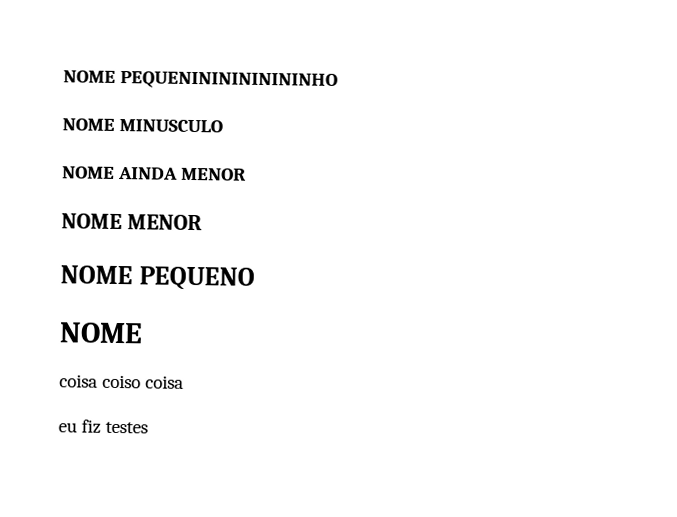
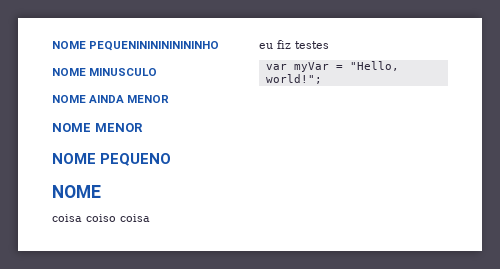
+ var myVar = "Hello, world!";

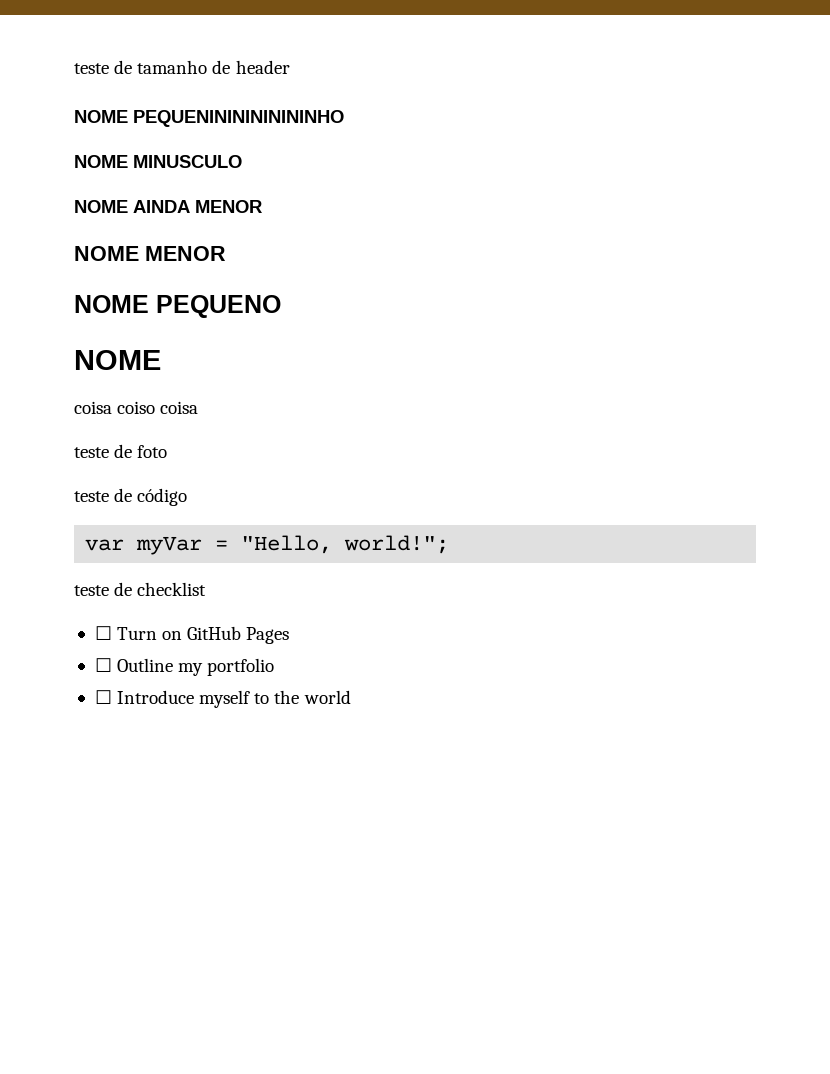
+ teste de tamanho de header
- eu fiz testes
+ teste de foto
+ teste de código
+ teste de checklist
+ ☐ Turn on GitHub Pages
+ ☐ Outline my portfolio
+ ☐ Introduce myself to the world

